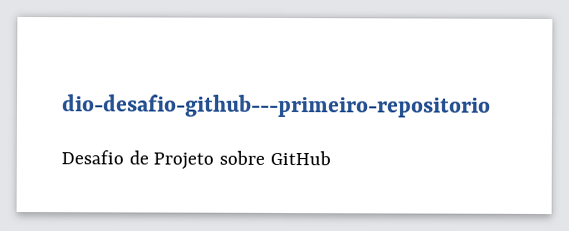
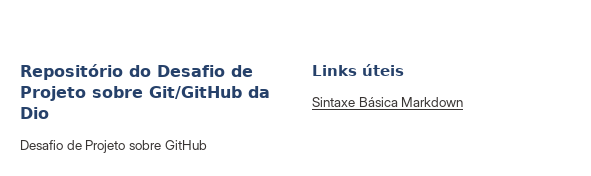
- dio-desafio-github---primeiro-repositorio
+ Repositório do Desafio de Projeto sobre Git/GitHub da Dio
+ Links úteis
+ Sintaxe Básica Markdown

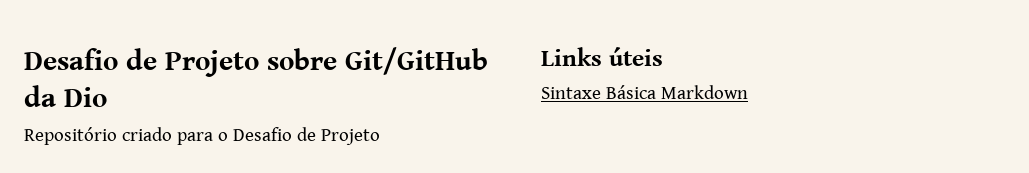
- Repositório do Desafio de Projeto sobre Git/GitHub da Dio
+ Desafio de Projeto sobre Git/GitHub da Dio
- Desafio de Projeto sobre GitHub
+ Repositório criado para o Desafio de Projeto

